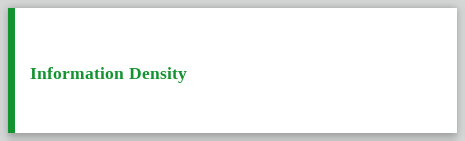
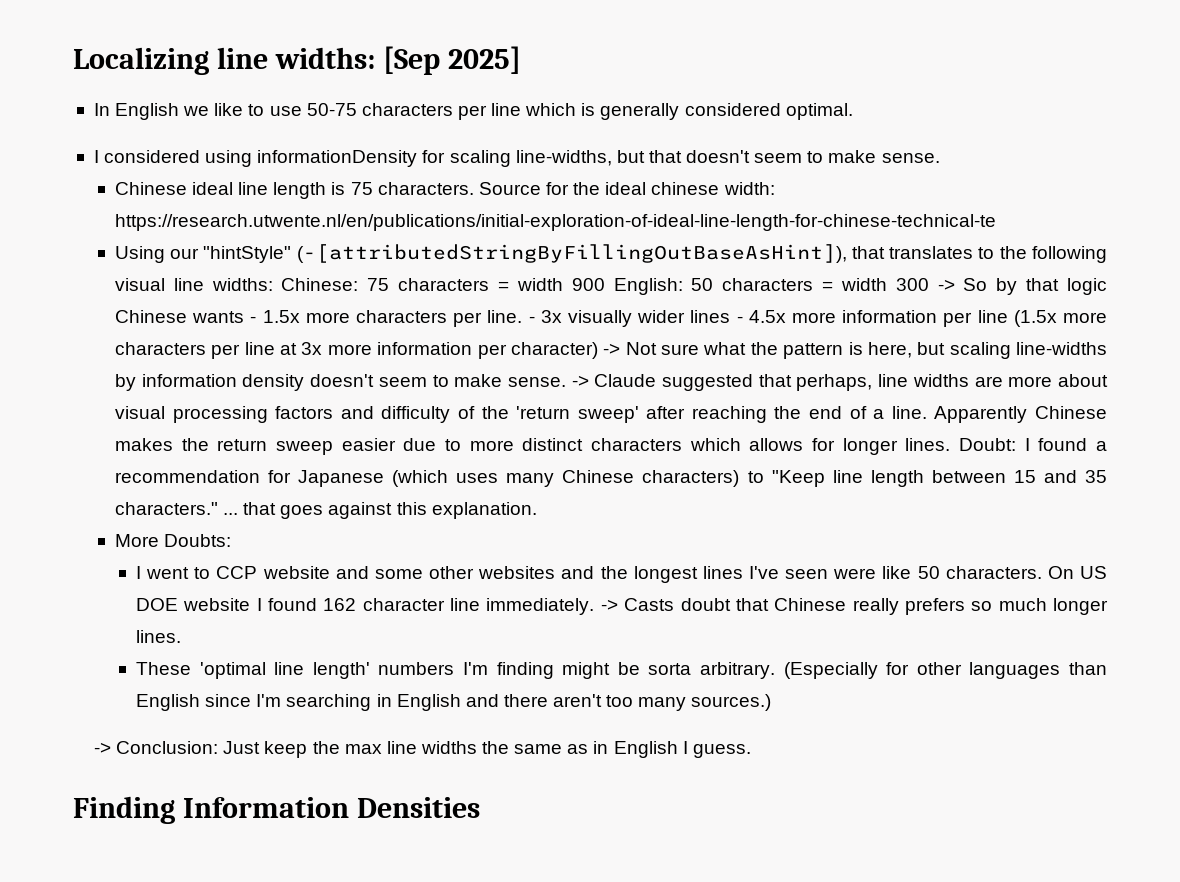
- Information Density
+ Localizing line widths: [Sep 2025]
+ In English we like to use 50-75 characters per line which is generally considered optimal.
+ I considered using informationDensity for scaling line-widths, but that doesn't seem to make sense.
+ Chinese ideal line length is 75 characters. Source for the ideal chinese width: https://research.utwente.nl/en/publications/initial-exploration-of-ideal-line-length-for-chinese-technical-te
+ Using our "hintStyle" (-[attributedStringByFillingOutBaseAsHint]), that translates to the following visual line widths: Chinese: 75 characters = width 900 English: 50 characters = width 300 -> So by that logic Chinese wants - 1.5x more characters per line. - 3x visually wider lines - 4.5x more information per line (1.5x more characters per line at 3x more information per character) -> Not sure what the pattern is here, but scaling line-widths by information density doesn't seem to make sense. -> Claude suggested that perhaps, line widths are more about visual processing factors and difficulty of the 'return sweep' after reaching the end of a line. Apparently Chinese makes the return sweep easier due to more distinct characters which allows for longer lines. Doubt: I found a recommendation for Japanese (which uses many Chinese characters) to "Keep line length between 15 and 35 characters." ... that goes against this explanation.
+ More Doubts:
+ I went to CCP website and some other websites and the longest lines I've seen were like 50 characters. On US DOE website I found 162 character line immediately. -> Casts doubt that Chinese really prefers so much longer lines.
+ These 'optimal line length' numbers I'm finding might be sorta arbitrary. (Especially for other languages than English since I'm searching in English and there aren't too many sources.)
+ -> Conclusion: Just keep the max line widths the same as in English I guess.
+ Finding Information Densities

